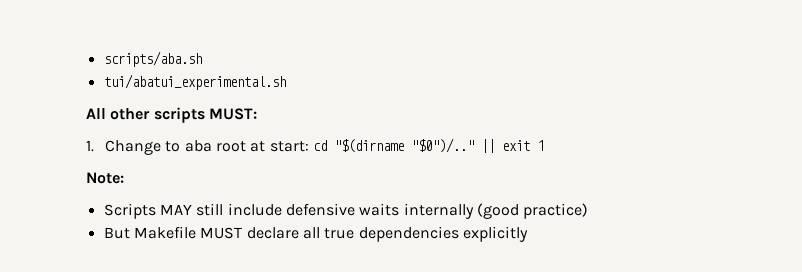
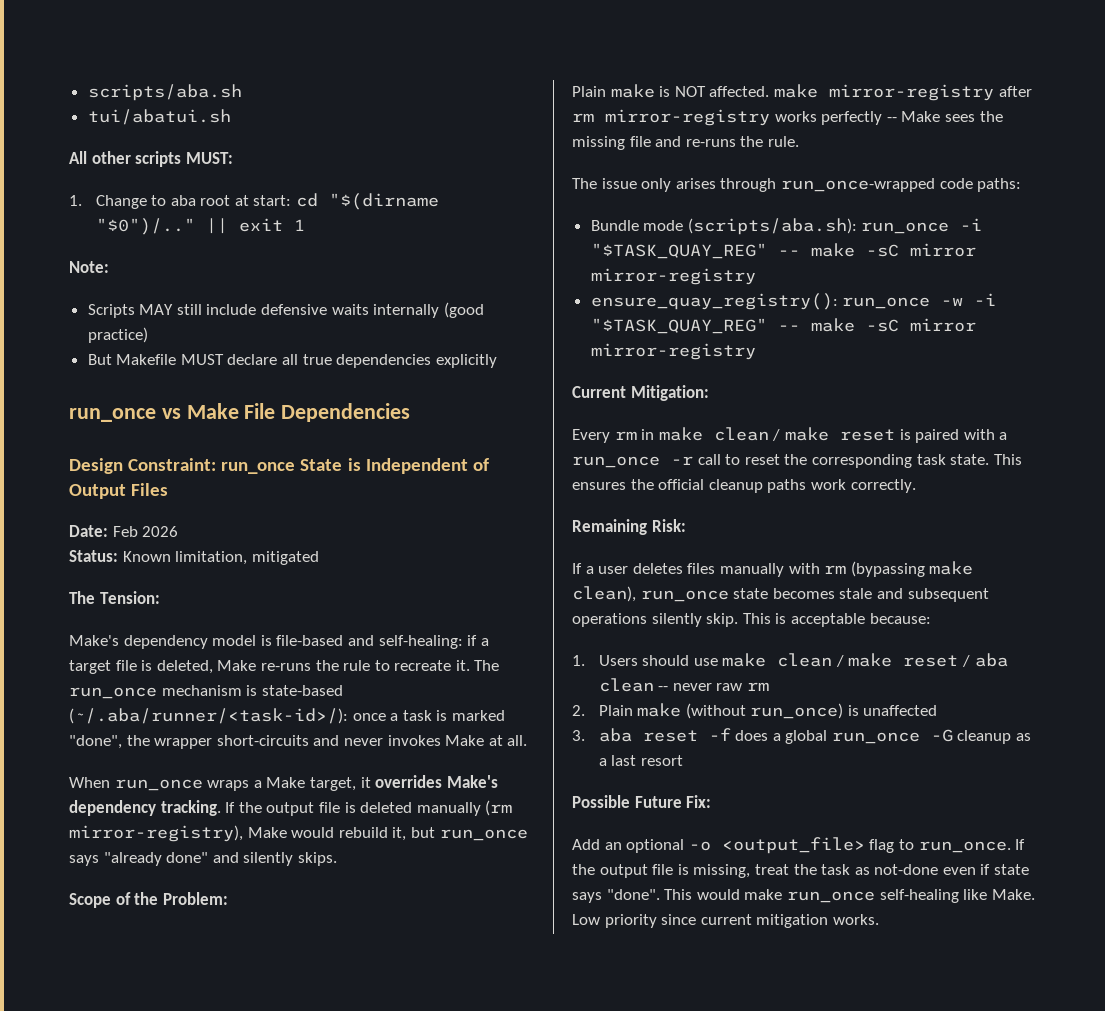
- tui/abatui_experimental.sh
+ tui/abatui.sh
+ run_once vs Make File Dependencies
+ Design Constraint: run_once State is Independent of Output Files
+ Date: Feb 2026
+ Status: Known limitation, mitigated
+ The Tension:
+ Make's dependency model is file-based and self-healing: if a target file is deleted, Make re-runs the rule to recreate it. The run_once mechanism is state-based (~/.aba/runner/<task-id>/): once a task is marked "done", the wrapper short-circuits and never invokes Make at all.
+ When run_once wraps a Make target, it overrides Make's dependency tracking. If the output file is deleted manually (rm mirror-registry), Make would rebuild it, but run_once says "already done" and silently skips.
+ Scope of the Problem:
+ Plain make is NOT affected. make mirror-registry after rm mirror-registry works perfectly -- Make sees the missing file and re-runs the rule.
+ The issue only arises through run_once-wrapped code paths:
+ Bundle mode (scripts/aba.sh): run_once -i "$TASK_QUAY_REG" -- make -sC mirror mirror-registry
+ ensure_quay_registry(): run_once -w -i "$TASK_QUAY_REG" -- make -sC mirror mirror-registry
+ Current Mitigation:
+ Every rm in make clean / make reset is paired with a run_once -r call to reset the corresponding task state. This ensures the official cleanup paths work correctly.
+ Remaining Risk:
+ If a user deletes files manually with rm (bypassing make clean), run_once state becomes stale and subsequent operations silently skip. This is acceptable because:
+ 1. Users should use make clean / make reset / aba clean -- never raw rm
+ 2. Plain make (without run_once) is unaffected
+ 3. aba reset -f does a global run_once -G cleanup as a last resort
+ Possible Future Fix:
+ Add an optional -o <output_file> flag to run_once. If the output file is missing, treat the task as not-done even if state says "done". This would make run_once self-healing like Make. Low priority since current mitigation works.

